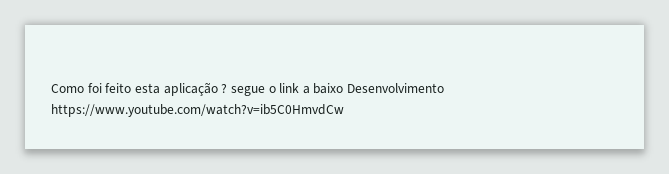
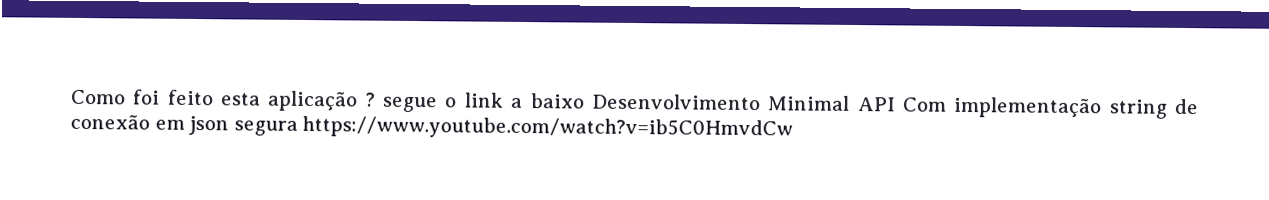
- Como foi feito esta aplicação ? segue o link a baixo Desenvolvimento
- https://www.youtube.com/watch?v=ib5C0HmvdCw
+ Como foi feito esta aplicação ? segue o link a baixo Desenvolvimento Minimal API Com implementação string de conexão em json segura https://www.youtube.com/watch?v=ib5C0HmvdCw

